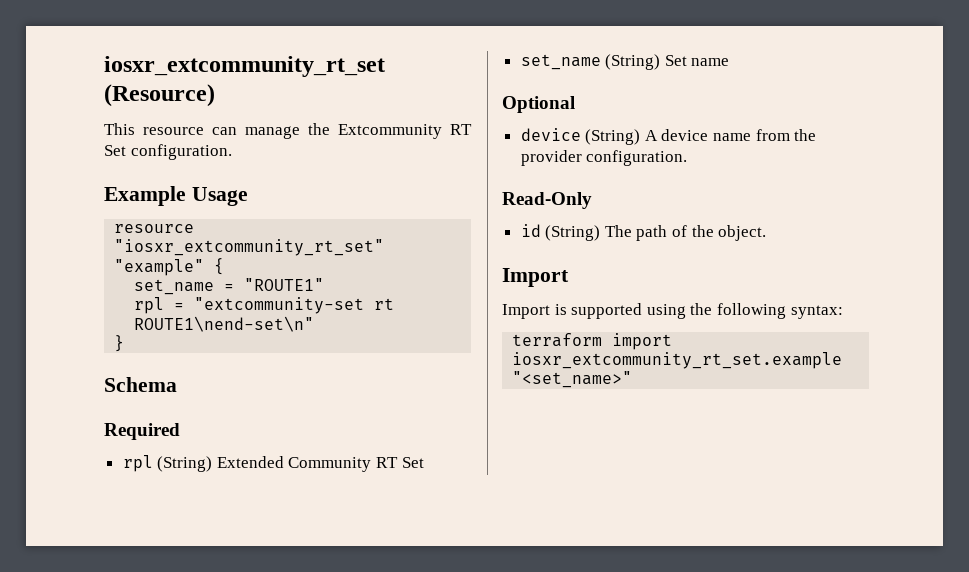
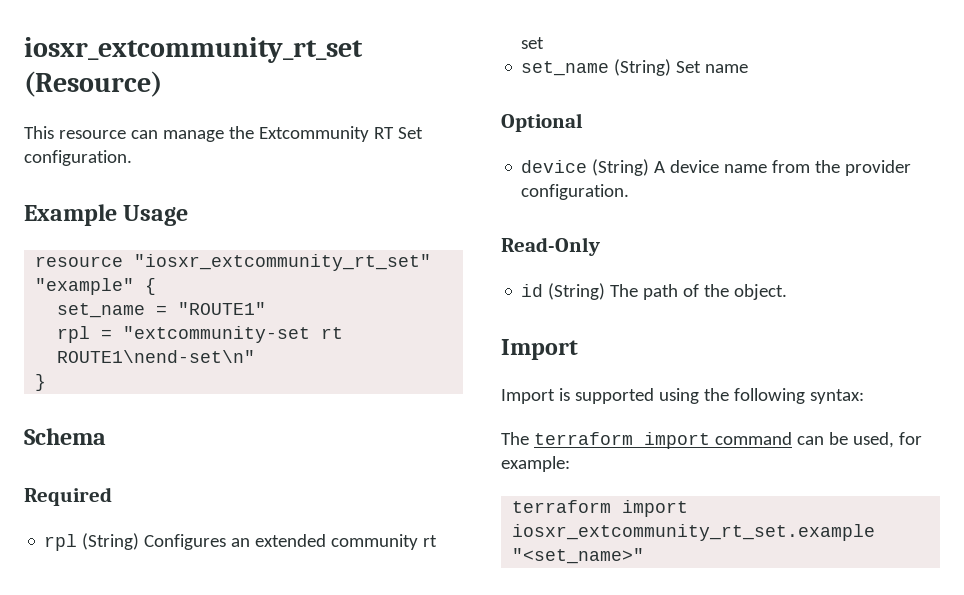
- rpl (String) Extended Community RT Set
+ rpl (String) Configures an extended community rt set
+ The terraform import command can be used, for example:

